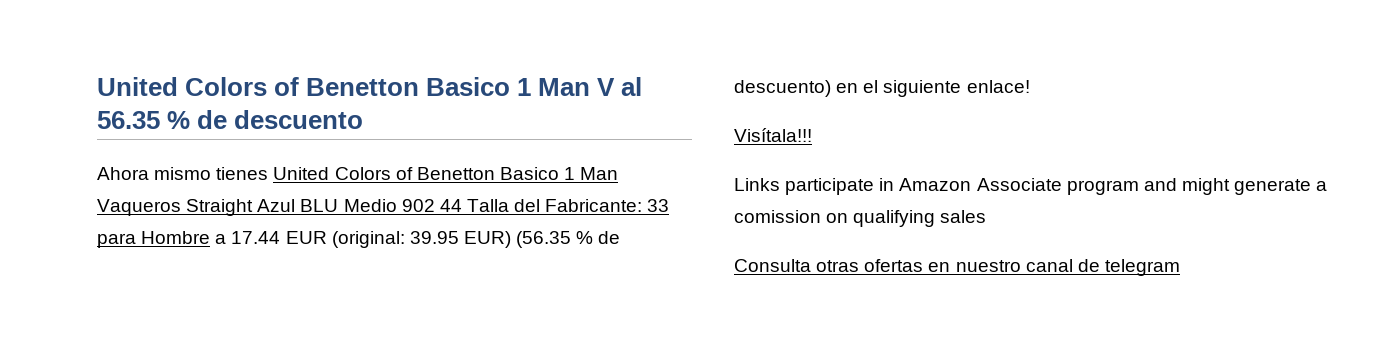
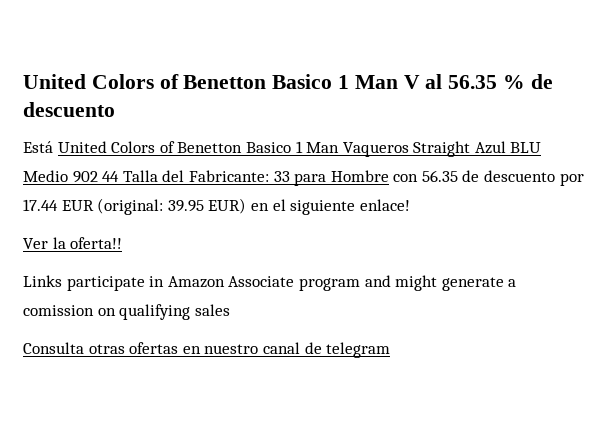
- Ahora mismo tienes United Colors of Benetton Basico 1 Man Vaqueros Straight Azul BLU Medio 902 44 Talla del Fabricante: 33 para Hombre a 17.44 EUR (original: 39.95 EUR) (56.35 % de descuento) en el siguiente enlace!
+ Está United Colors of Benetton Basico 1 Man Vaqueros Straight Azul BLU Medio 902 44 Talla del Fabricante: 33 para Hombre con 56.35 de descuento por 17.44 EUR (original: 39.95 EUR) en el siguiente enlace!
- Visítala!!!
+ Ver la oferta!!

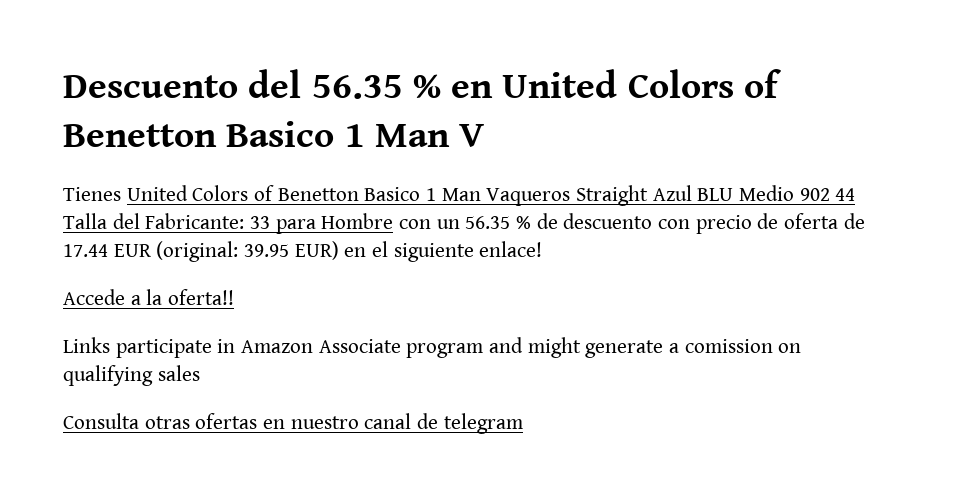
- United Colors of Benetton Basico 1 Man V al 56.35 % de descuento
- Está United Colors of Benetton Basico 1 Man Vaqueros Straight Azul BLU Medio 902 44 Talla del Fabricante: 33 para Hombre con 56.35 de descuento por 17.44 EUR (original: 39.95 EUR) en el siguiente enlace!
+ Descuento del 56.35 % en United Colors of Benetton Basico 1 Man V
+ Tienes United Colors of Benetton Basico 1 Man Vaqueros Straight Azul BLU Medio 902 44 Talla del Fabricante: 33 para Hombre con un 56.35 % de descuento con precio de oferta de 17.44 EUR (original: 39.95 EUR) en el siguiente enlace!
- Ver la oferta!!
+ Accede a la oferta!!

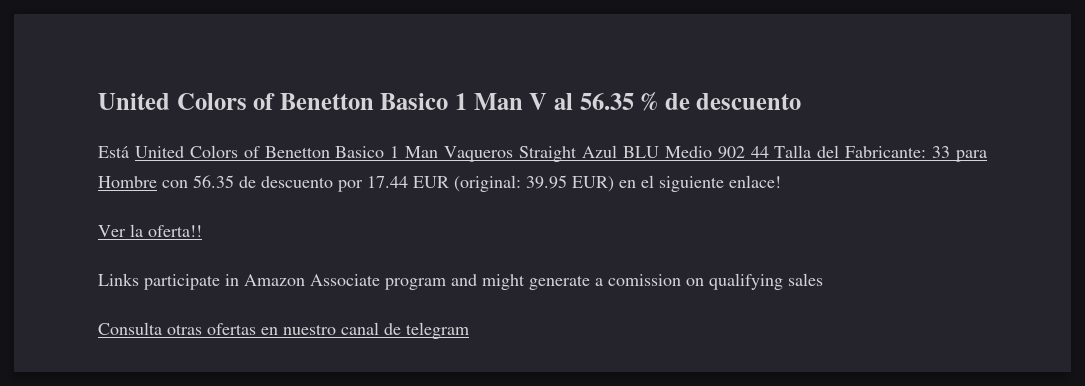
- Descuento del 56.35 % en United Colors of Benetton Basico 1 Man V
- Tienes United Colors of Benetton Basico 1 Man Vaqueros Straight Azul BLU Medio 902 44 Talla del Fabricante: 33 para Hombre con un 56.35 % de descuento con precio de oferta de 17.44 EUR (original: 39.95 EUR) en el siguiente enlace!
+ United Colors of Benetton Basico 1 Man V al 56.35 % de descuento
+ Está United Colors of Benetton Basico 1 Man Vaqueros Straight Azul BLU Medio 902 44 Talla del Fabricante: 33 para Hombre con 56.35 de descuento por 17.44 EUR (original: 39.95 EUR) en el siguiente enlace!
- Accede a la oferta!!
+ Ver la oferta!!

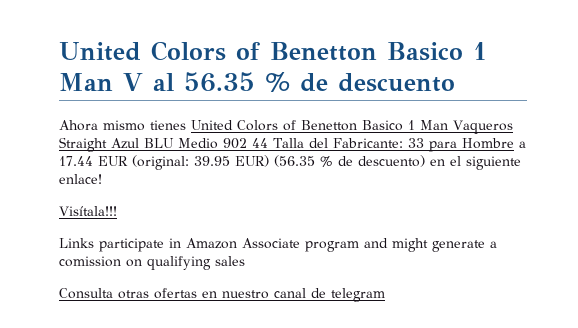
- Está United Colors of Benetton Basico 1 Man Vaqueros Straight Azul BLU Medio 902 44 Talla del Fabricante: 33 para Hombre con 56.35 de descuento por 17.44 EUR (original: 39.95 EUR) en el siguiente enlace!
+ Ahora mismo tienes United Colors of Benetton Basico 1 Man Vaqueros Straight Azul BLU Medio 902 44 Talla del Fabricante: 33 para Hombre a 17.44 EUR (original: 39.95 EUR) (56.35 % de descuento) en el siguiente enlace!
- Ver la oferta!!
+ Visítala!!!

